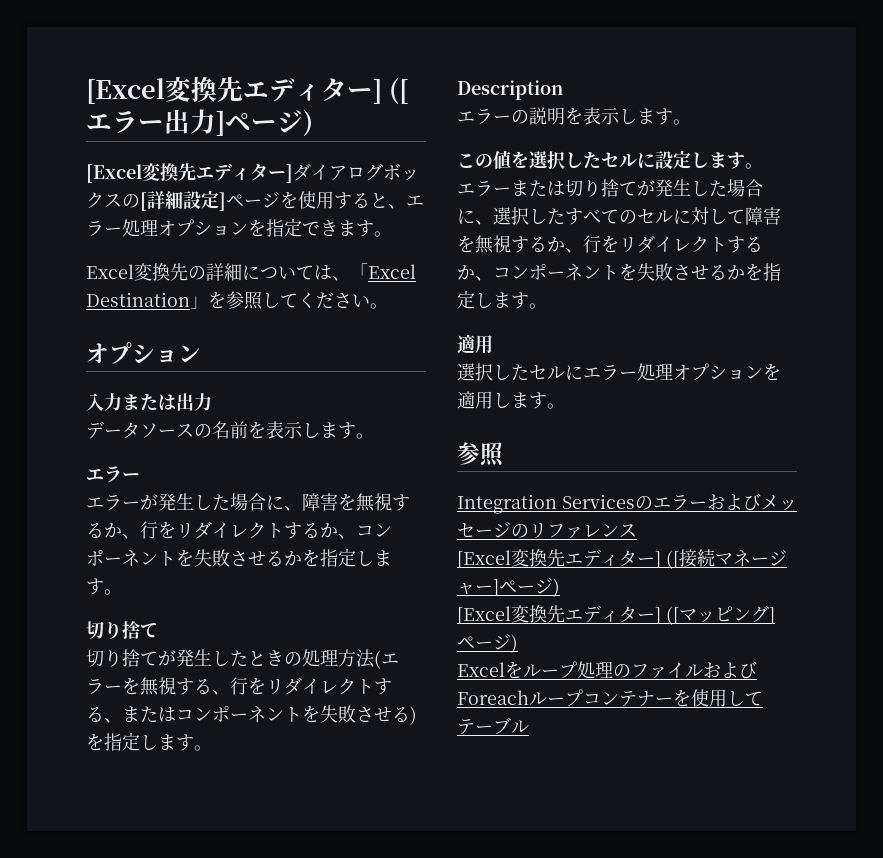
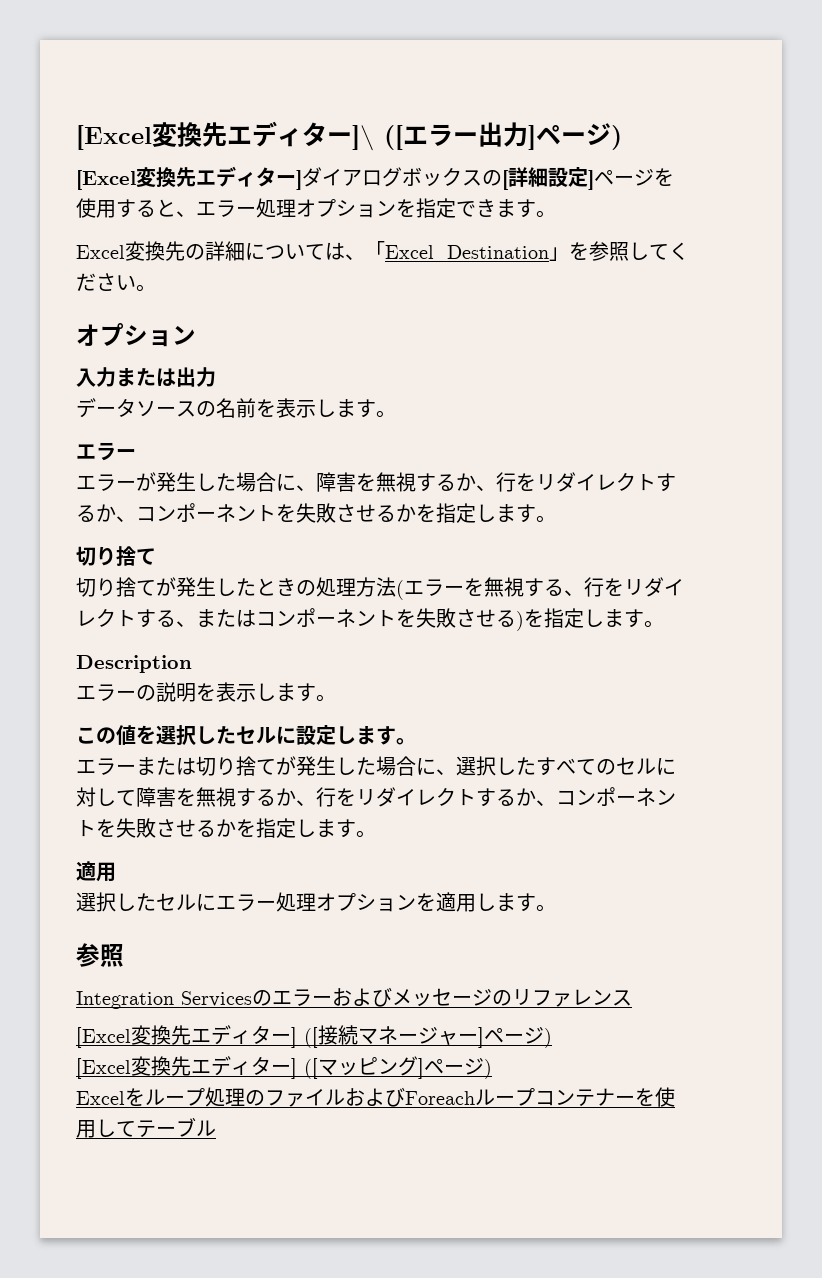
- [Excel変換先エディター] ([エラー出力]ページ)
+ [Excel変換先エディター]\ ([エラー出力]ページ)

